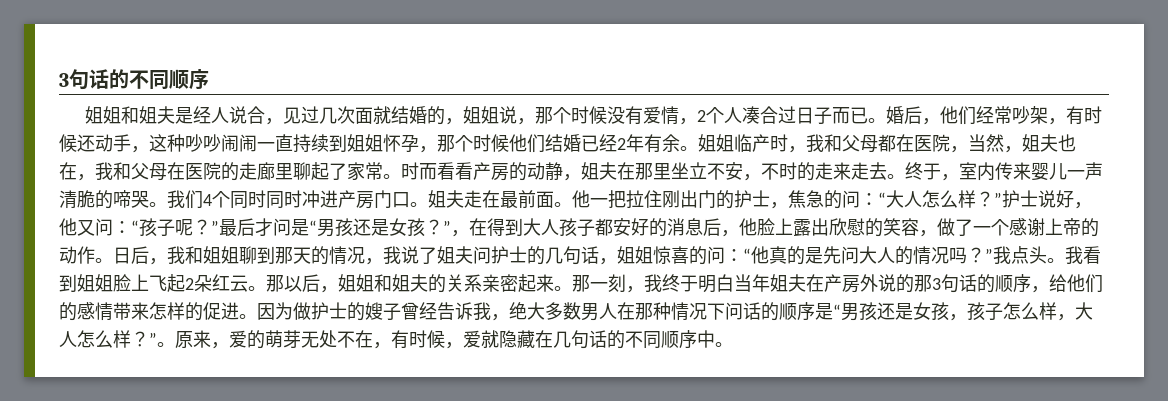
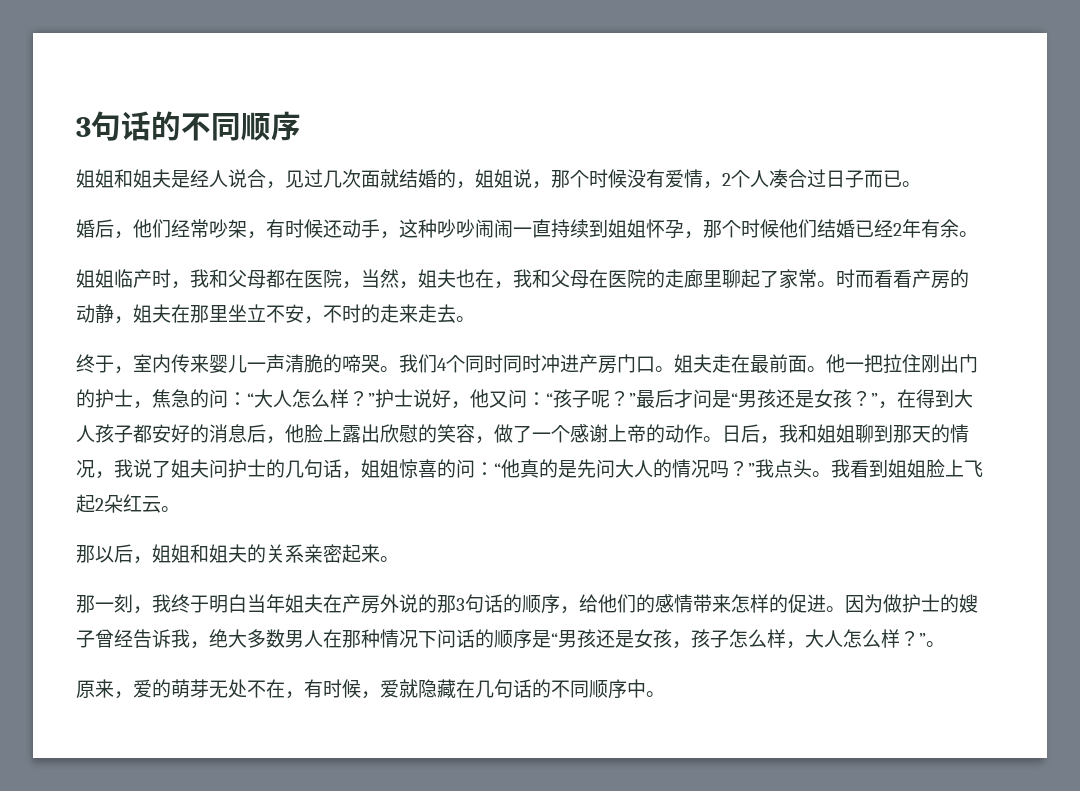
- 姐姐和姐夫是经人说合，见过几次面就结婚的，姐姐说，那个时候没有爱情，2个人凑合过日子而已。婚后，他们经常吵架，有时候还动手，这种吵吵闹闹一直持续到姐姐怀孕，那个时候他们结婚已经2年有余。姐姐临产时，我和父母都在医院，当然，姐夫也在，我和父母在医院的走廊里聊起了家常。
+ 姐姐和姐夫是经人说合，见过几次面就结婚的，姐姐说，那个时候没有爱情，2个人凑合过日子而已。
+ 婚后，他们经常吵架，有时候还动手，这种吵吵闹闹一直持续到姐姐怀孕，那个时候他们结婚已经2年有余。
+ 姐姐临产时，我和父母都在医院，当然，姐夫也在，我和父母在医院的走廊里聊起了家常。
- 时而看看产房的动静，姐夫在那里坐立不安，不时的走来走去。终于，室内传来婴儿一声清脆的啼哭。
+ 时而看看产房的动静，姐夫在那里坐立不安，不时的走来走去。
+ 终于，室内传来婴儿一声清脆的啼哭。
- 我看到姐姐脸上飞起2朵红云。那以后，姐姐和姐夫的关系亲密起来。那一刻，我终于明白当年姐夫在产房外说的那3句话的顺序，给他们的感情带来怎样的促进。
+ 我看到姐姐脸上飞起2朵红云。
+ 那以后，姐姐和姐夫的关系亲密起来。
+ 那一刻，我终于明白当年姐夫在产房外说的那3句话的顺序，给他们的感情带来怎样的促进。
- 因为做护士的嫂子曾经告诉我，绝大多数男人在那种情况下问话的顺序是“男孩还是女孩，孩子怎么样，大人怎么样？”。原来，爱的萌芽无处不在，有时候，爱就隐藏在几句话的不同顺序中。
+ 因为做护士的嫂子曾经告诉我，绝大多数男人在那种情况下问话的顺序是“男孩还是女孩，孩子怎么样，大人怎么样？”。
+ 原来，爱的萌芽无处不在，有时候，爱就隐藏在几句话的不同顺序中。

